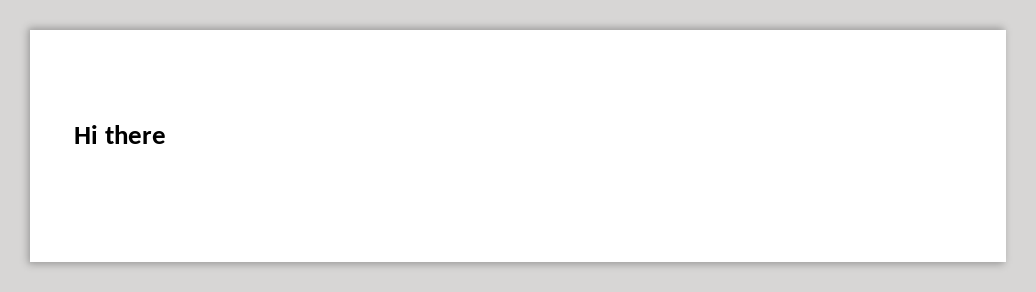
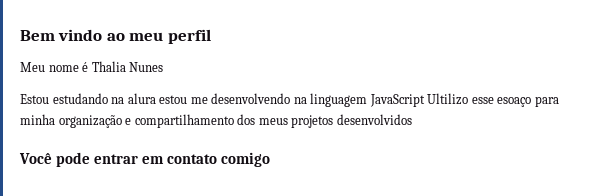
- Hi there
+ Bem vindo ao meu perfil
+ Meu nome é Thalia Nunes
+ Estou estudando na alura estou me desenvolvendo na linguagem JavaScript Ultilizo esse esoaço para minha organização e compartilhamento dos meus projetos desenvolvidos
+ Você pode entrar em contato comigo

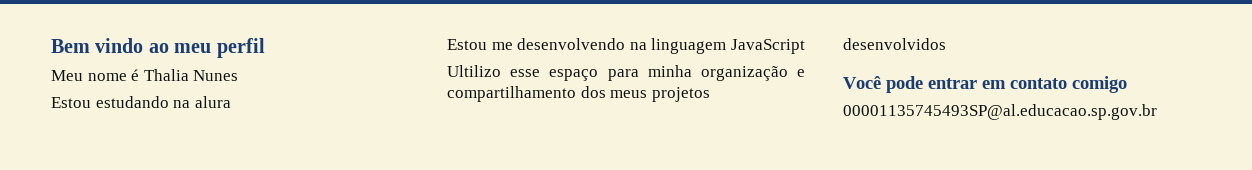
- Estou estudando na alura estou me desenvolvendo na linguagem JavaScript Ultilizo esse esoaço para minha organização e compartilhamento dos meus projetos desenvolvidos
+ Estou estudando na alura
+ Estou me desenvolvendo na linguagem JavaScript
+ Ultilizo esse espaço para minha organização e compartilhamento dos meus projetos desenvolvidos
+ 00001135745493SP@al.educacao.sp.gov.br

